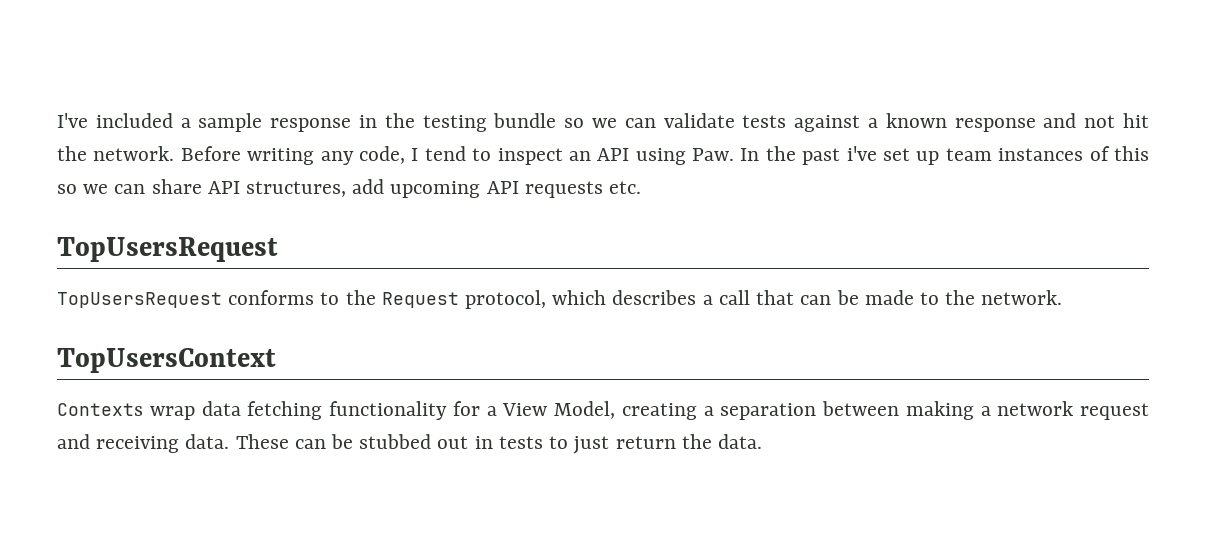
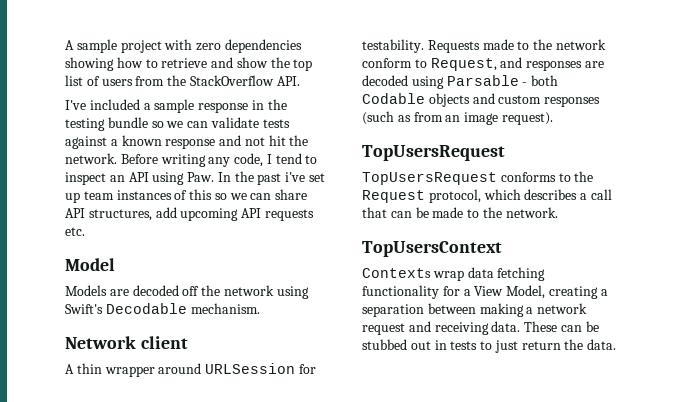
+ A sample project with zero dependencies showing how to retrieve and show the top list of users from the StackOverflow API.
+ Model
+ Models are decoded off the network using Swift's Decodable mechanism.
+ Network client
+ A thin wrapper around URLSession for testability. Requests made to the network conform to Request, and responses are decoded using Parsable - both Codable objects and custom responses (such as from an image request).

